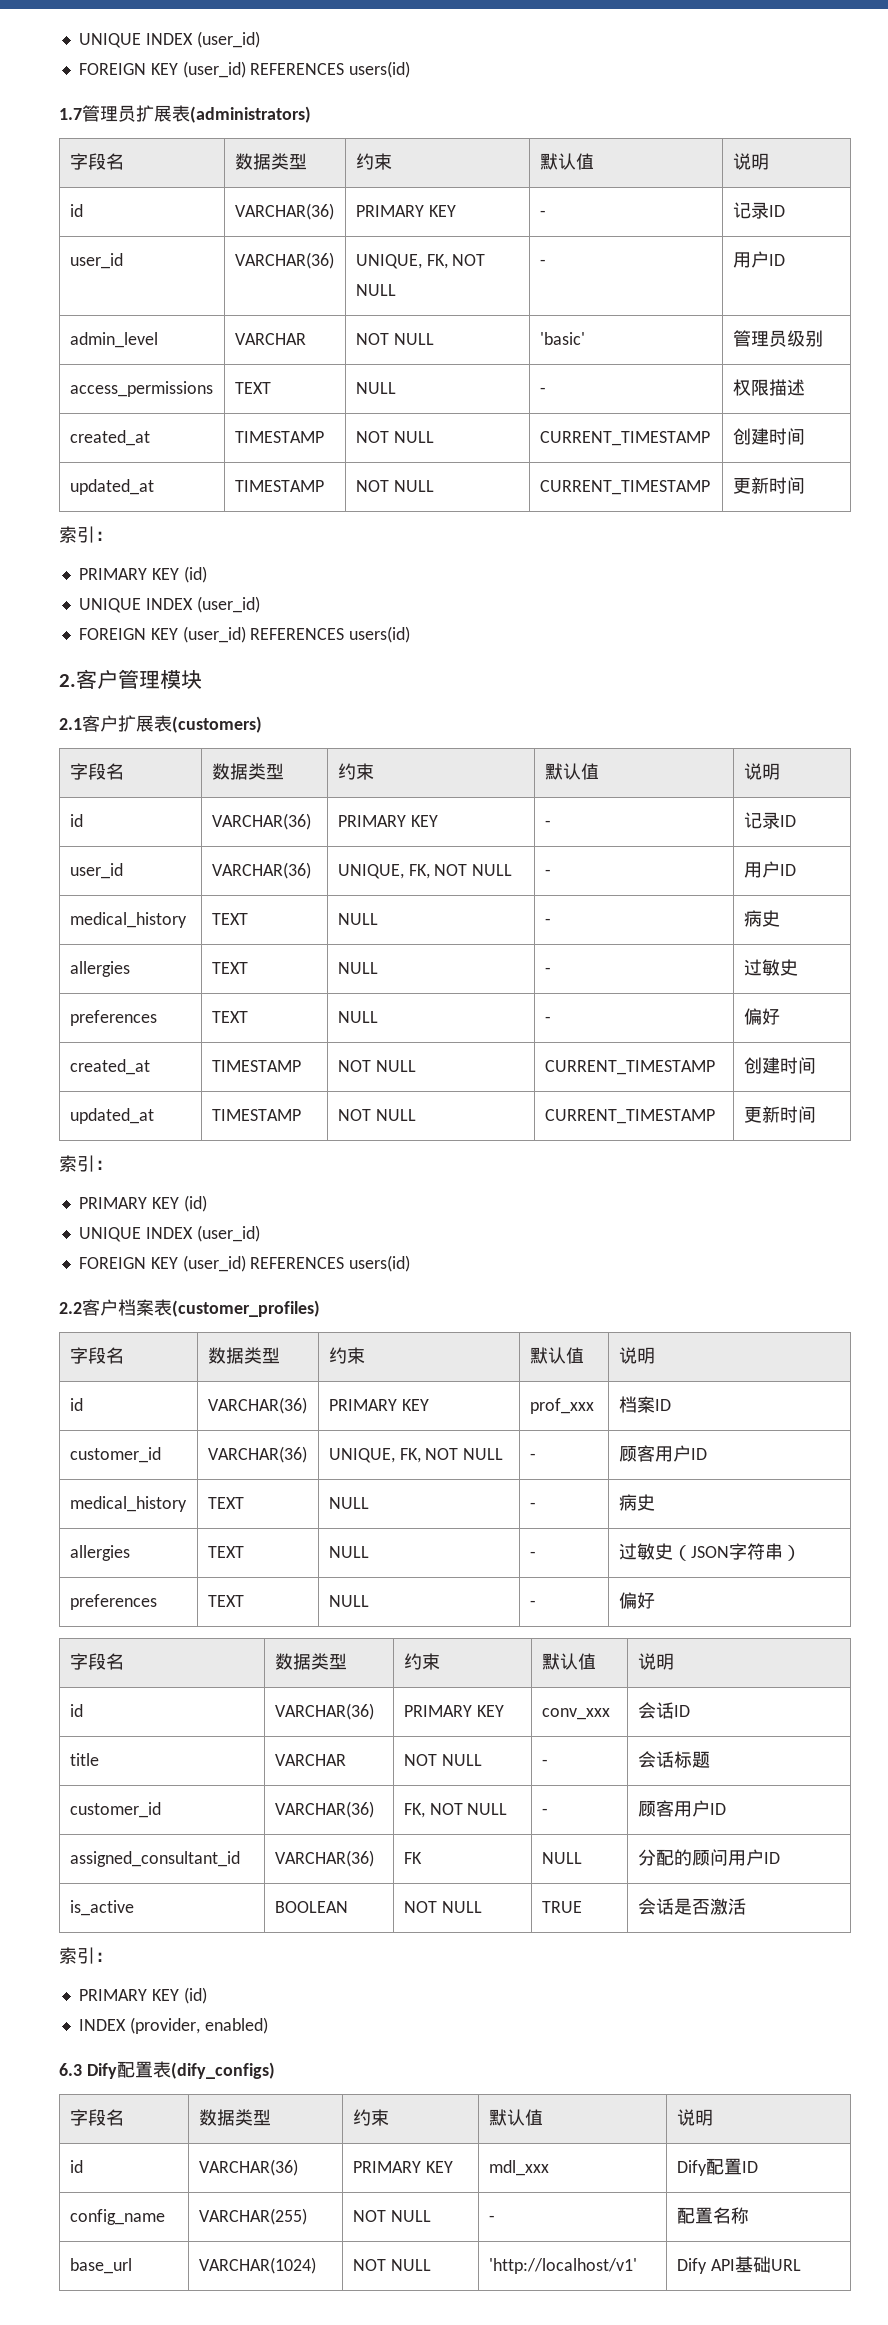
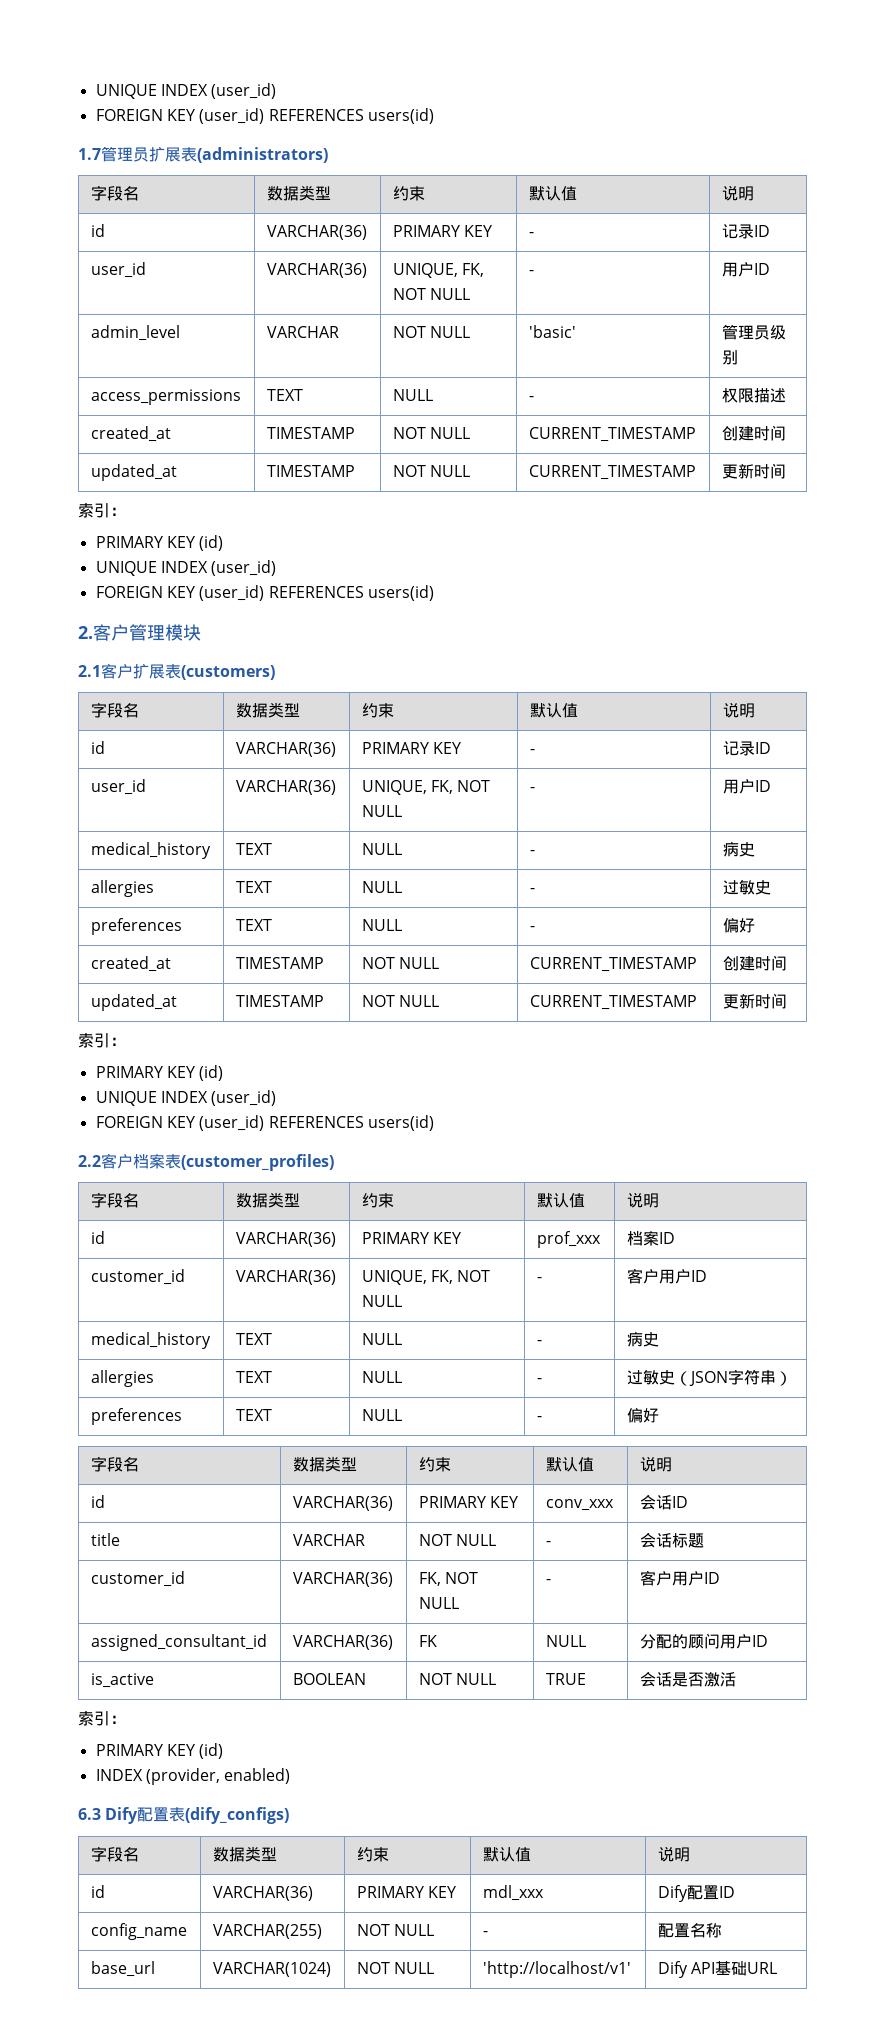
- customer_id | VARCHAR(36) | UNIQUE, FK, NOT NULL | - | 顾客用户ID
+ customer_id | VARCHAR(36) | UNIQUE, FK, NOT NULL | - | 客户用户ID
- customer_id | VARCHAR(36) | FK, NOT NULL | - | 顾客用户ID
+ customer_id | VARCHAR(36) | FK, NOT NULL | - | 客户用户ID

